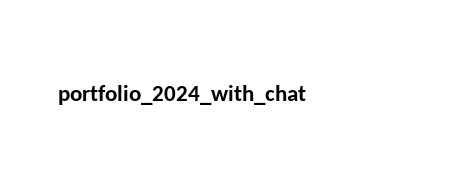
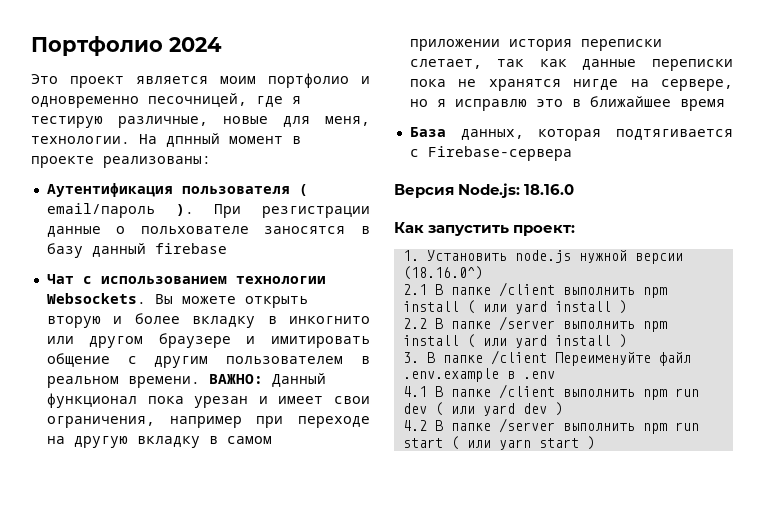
- portfolio_2024_with_chat
+ Портфолио 2024
+ Это проект является моим портфолио и одновременно песочницей, где я тестирую различные, новые для меня, технологии. На дпнный момент в проекте реализованы:
+ Аутентификация пользователя ( email/пароль ). При резгистрации данные о польхователе заносятся в базу данный firebase
+ Чат с использованием технологии Websockets. Вы можете открыть вторую и более вкладку в инкогнито или другом браузере и имитировать общение с другим пользователем в реальном времени. ВАЖНО: Данный функционал пока урезан и имеет свои ограничения, например при переходе на другую вкладку в самом приложении история переписки слетает, так как данные переписки пока не хранятся нигде на сервере, но я исправлю это в ближайшее время
+ База данных, которая подтягивается с Firebase-сервера
+ Версия Node.js: 18.16.0
+ Как запустить проект:
+ 1. Установить node.js нужной версии (18.16.0^)
+ 2.1 В папке /client выполнить npm install ( или yard install )
+ 2.2 В папке /server выполнить npm install ( или yard install )
+ 3. В папке /client Переименуйте файл .env.example в .env
+ 4.1 В папке /client выполнить npm run dev ( или yard dev )
+ 4.2 В папке /server выполнить npm run start ( или yarn start )

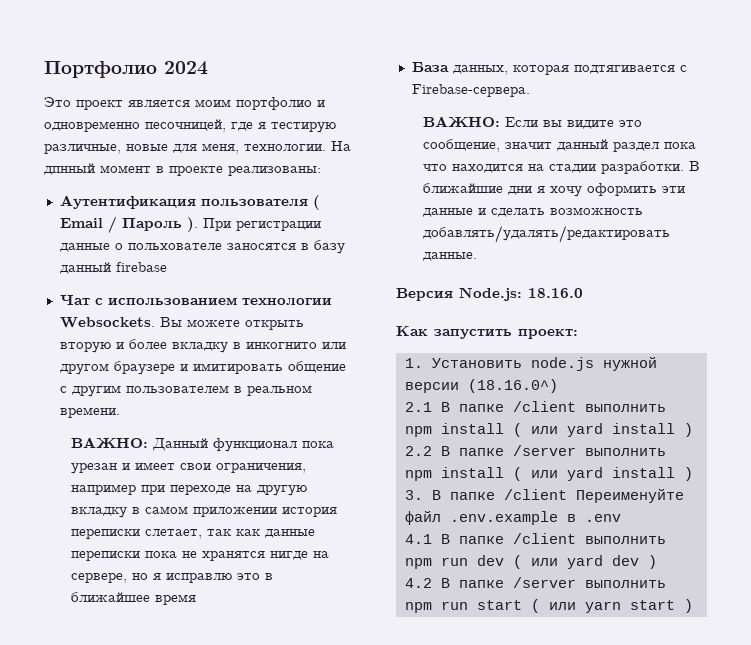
- Аутентификация пользователя ( email/пароль ).
+ Аутентификация пользователя ( Email / Пароль ).
- При резгистрации данные о польхователе заносятся в базу данный firebase
+ При регистрации данные о польхователе заносятся в базу данный firebase
- Вы можете открыть вторую и более вкладку в инкогнито или другом браузере и имитировать общение с другим пользователем в реальном времени. ВАЖНО: Данный функционал пока урезан и имеет свои ограничения, например при переходе на другую вкладку в самом приложении история переписки слетает, так как данные переписки пока не хранятся нигде на сервере, но я исправлю это в ближайшее время
+ Вы можете открыть вторую и более вкладку в инкогнито или другом браузере и имитировать общение с другим пользователем в реальном времени.
+ ВАЖНО: Данный функционал пока урезан и имеет свои ограничения, например при переходе на другую вкладку в самом приложении история переписки слетает, так как данные переписки пока не хранятся нигде на сервере, но я исправлю это в ближайшее время
- База данных, которая подтягивается с Firebase-сервера
+ База данных, которая подтягивается с Firebase-сервера.
+ ВАЖНО: Если вы видите это сообщение, значит данный раздел пока что находится на стадии разработки. В ближайшие дни я хочу оформить эти данные и сделать возможность добавлять/удалять/редактировать данные.

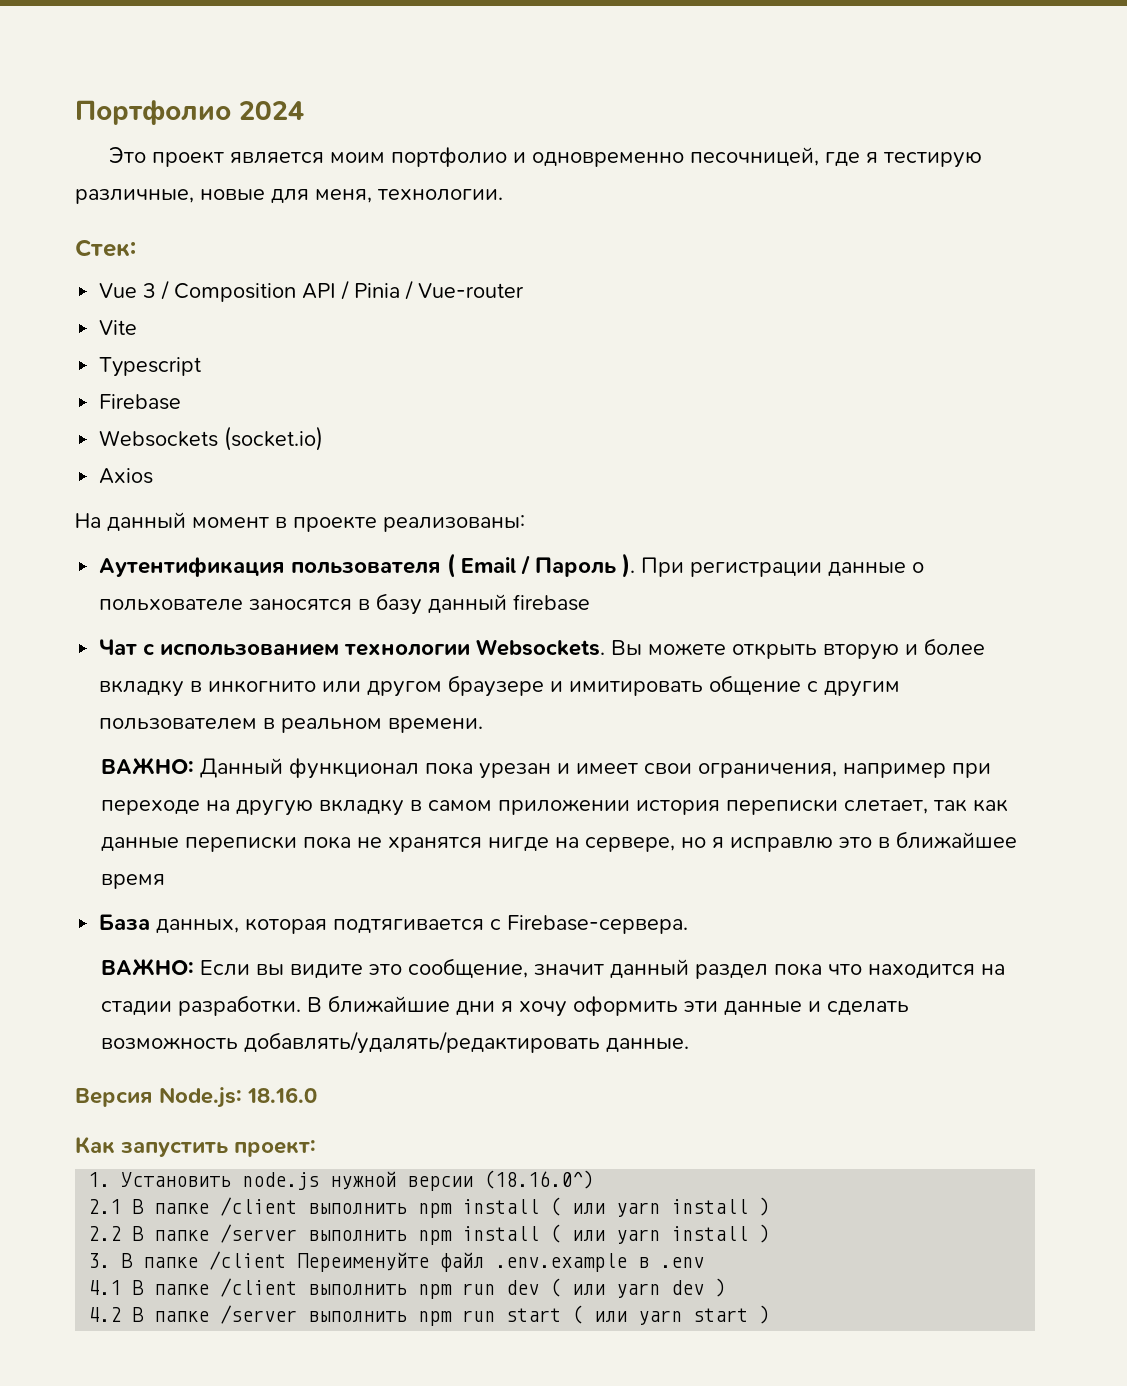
- Это проект является моим портфолио и одновременно песочницей, где я тестирую различные, новые для меня, технологии. На дпнный момент в проекте реализованы:
+ Это проект является моим портфолио и одновременно песочницей, где я тестирую различные, новые для меня, технологии.
+ Стек:
+ Vue 3 / Composition API / Pinia / Vue-router
+ Vite
+ Typescript
+ Firebase
+ Websockets (socket.io)
+ Axios
+ На данный момент в проекте реализованы:
- 2.1 В папке /client выполнить npm install ( или yard install )
+ 2.1 В папке /client выполнить npm install ( или yarn install )
- 2.2 В папке /server выполнить npm install ( или yard install )
+ 2.2 В папке /server выполнить npm install ( или yarn install )
- 4.1 В папке /client выполнить npm run dev ( или yard dev )
+ 4.1 В папке /client выполнить npm run dev ( или yarn dev )

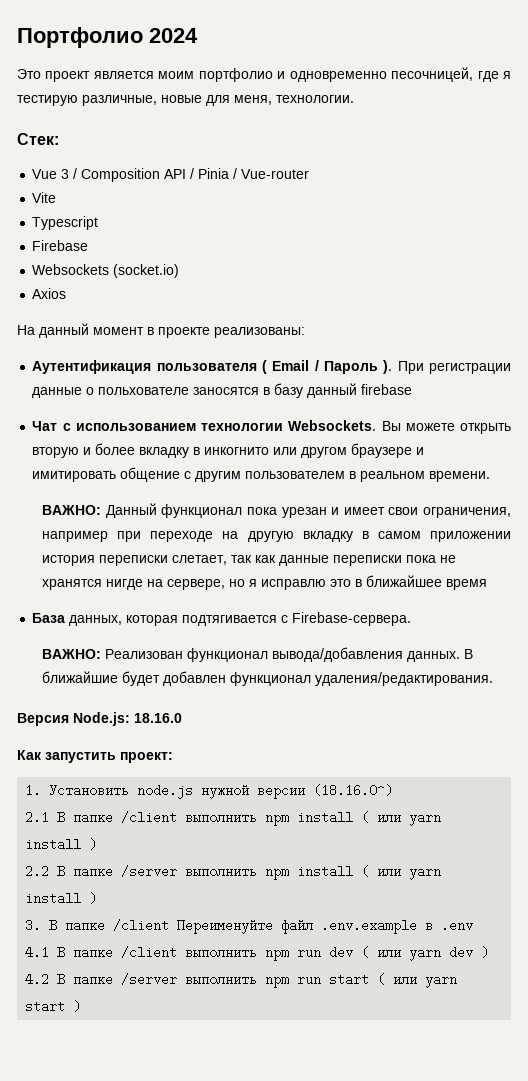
- ВАЖНО: Если вы видите это сообщение, значит данный раздел пока что находится на стадии разработки. В ближайшие дни я хочу оформить эти данные и сделать возможность добавлять/удалять/редактировать данные.
+ ВАЖНО: Реализован функционал вывода/добавления данных. В ближайшие будет добавлен функционал удаления/редактирования.

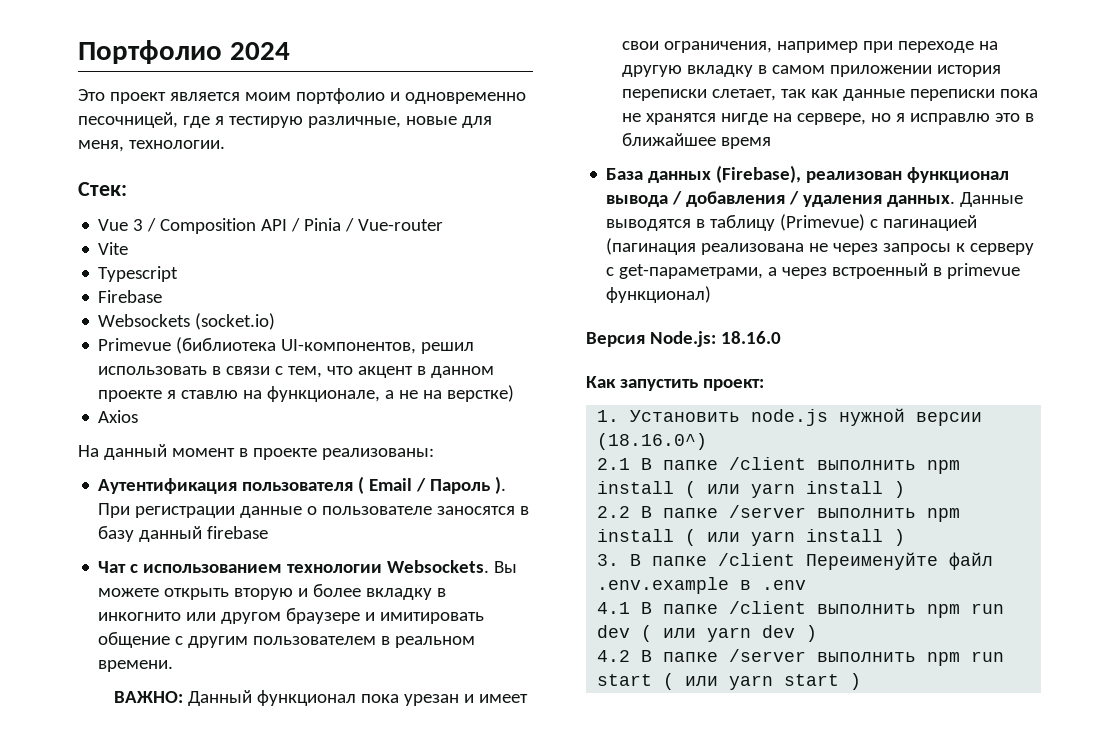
+ Primevue (библиотека UI-компонентов, решил использовать в связи с тем, что акцент в данном проекте я ставлю на функционале, а не на верстке)
- При регистрации данные о польхователе заносятся в базу данный firebase
+ При регистрации данные о пользователе заносятся в базу данный firebase
- База данных, которая подтягивается с Firebase-сервера.
- ВАЖНО: Реализован функционал вывода/добавления данных. В ближайшие будет добавлен функционал удаления/редактирования.
+ База данных (Firebase), реализован функционал вывода / добавления / удаления данных. Данные выводятся в таблицу (Primevue) с пагинацией (пагинация реализована не через запросы к серверу с get-параметрами, а через встроенный в primevue функционал)

